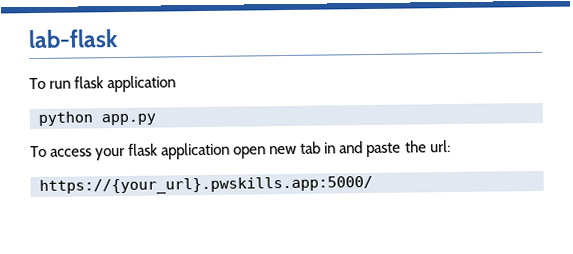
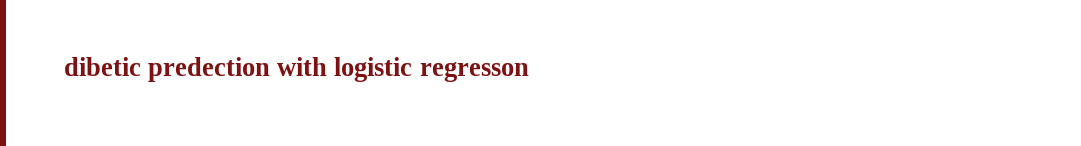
- lab-flask
- To run flask application
- python app.py
- To access your flask application open new tab in and paste the url:
- https://{your_url}.pwskills.app:5000/
+ dibetic predection with logistic regresson

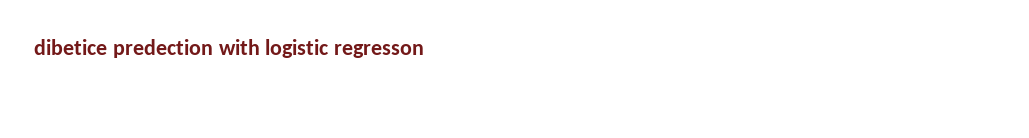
- dibetic predection with logistic regresson
+ dibetice predection with logistic regresson

